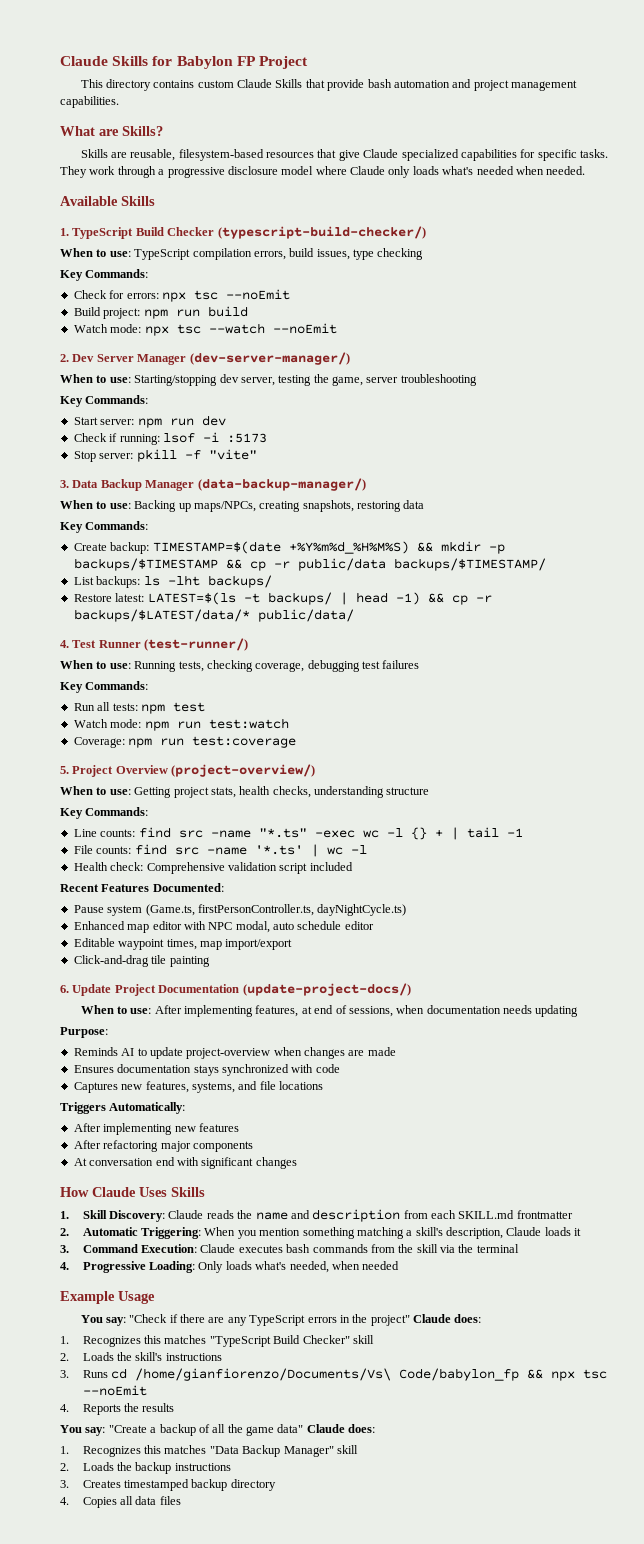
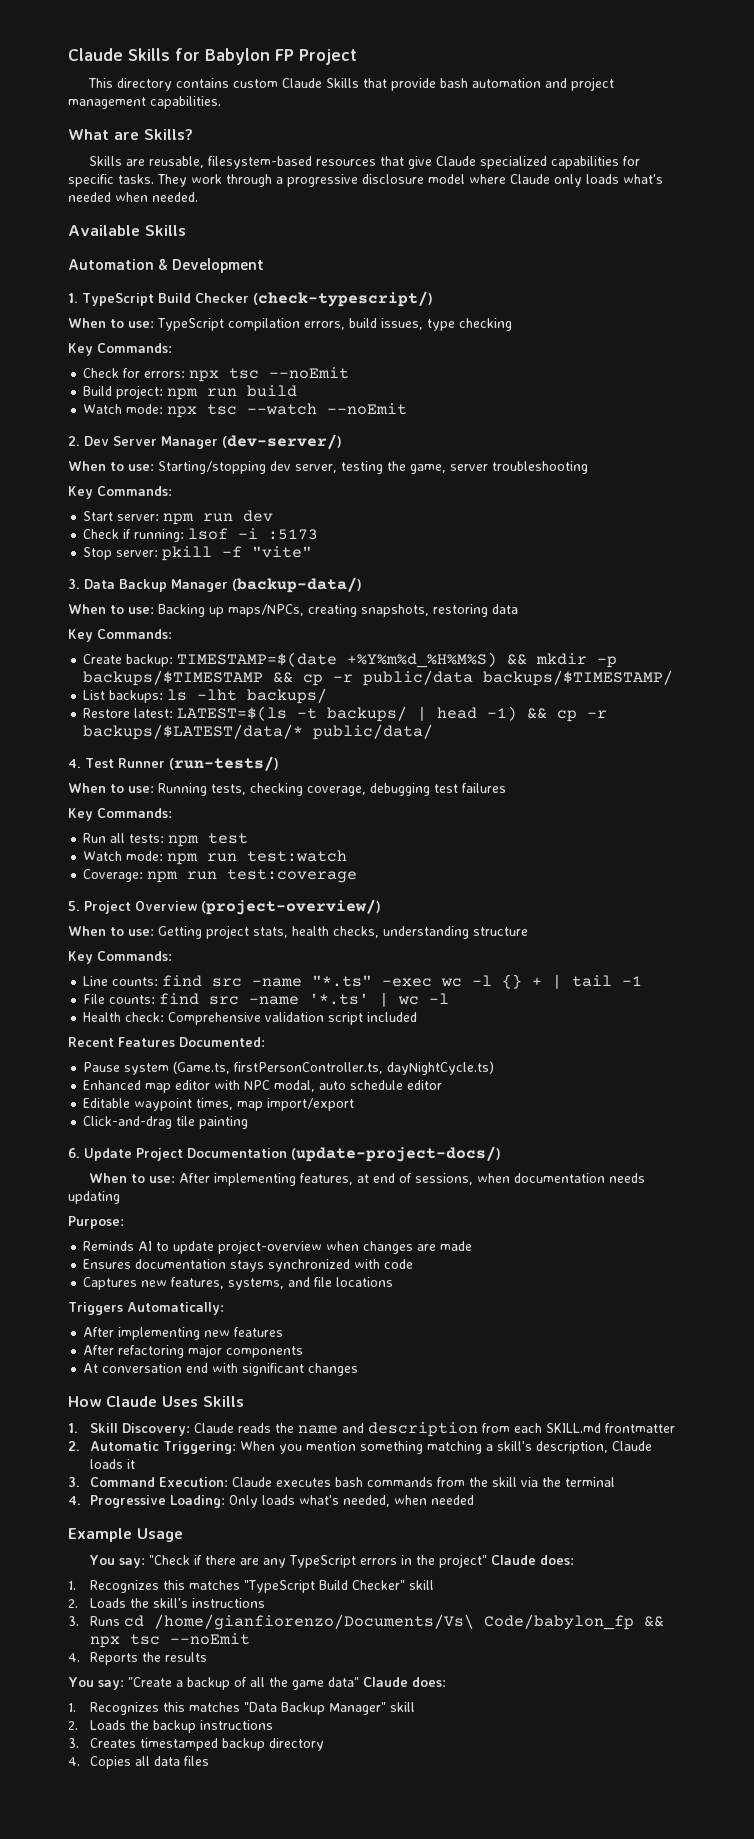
+ Automation & Development
- 1. TypeScript Build Checker (typescript-build-checker/)
+ 1. TypeScript Build Checker (check-typescript/)
- 2. Dev Server Manager (dev-server-manager/)
+ 2. Dev Server Manager (dev-server/)
- 3. Data Backup Manager (data-backup-manager/)
+ 3. Data Backup Manager (backup-data/)
- 4. Test Runner (test-runner/)
+ 4. Test Runner (run-tests/)

